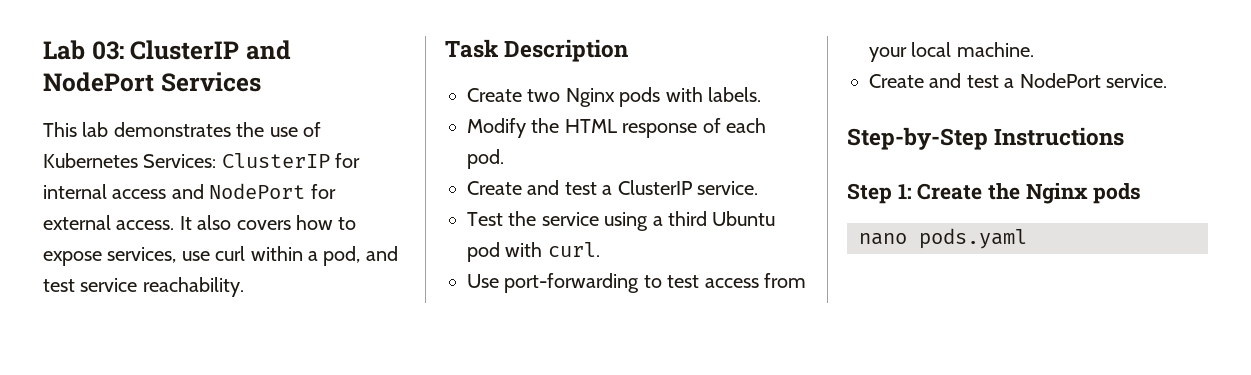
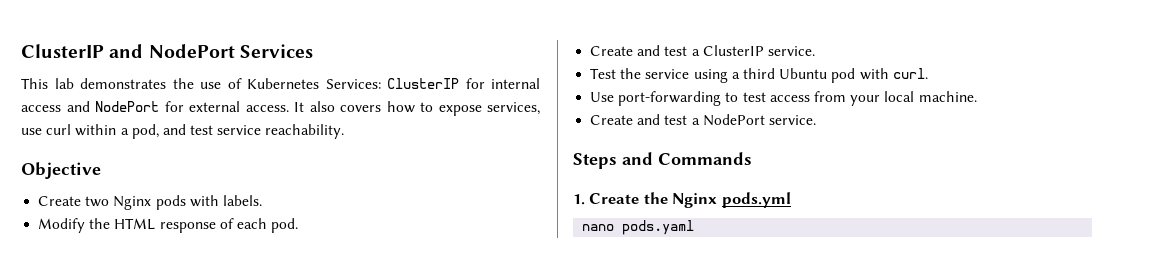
- Lab 03: ClusterIP and NodePort Services
+ ClusterIP and NodePort Services
- Task Description
+ Objective
- Step-by-Step Instructions
- Step 1: Create the Nginx pods
+ Steps and Commands
+ 1. Create the Nginx pods.yml

